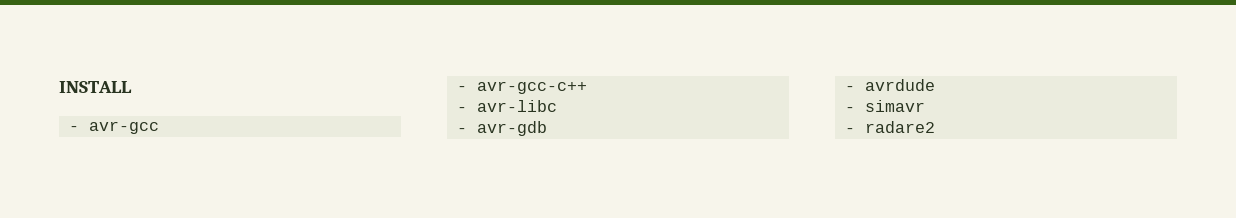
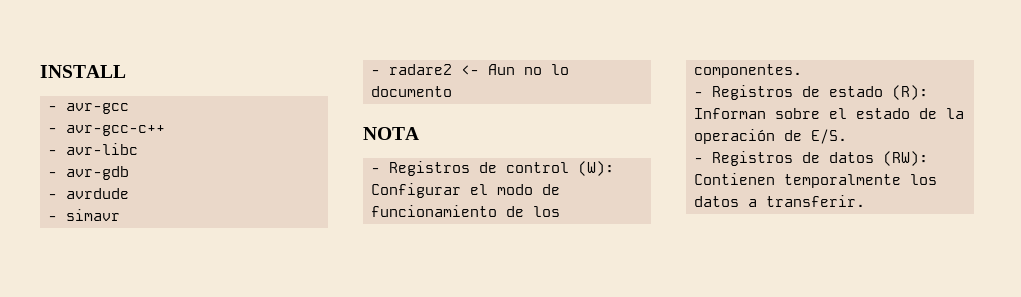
- - radare2
+ - radare2 <- Aun no lo documento
+ NOTA
+ - Registros de control (W): Configurar el modo de funcionamiento de los componentes.
+ - Registros de estado (R): Informan sobre el estado de la operación de E/S.
+ - Registros de datos (RW): Contienen temporalmente los datos a transferir.

